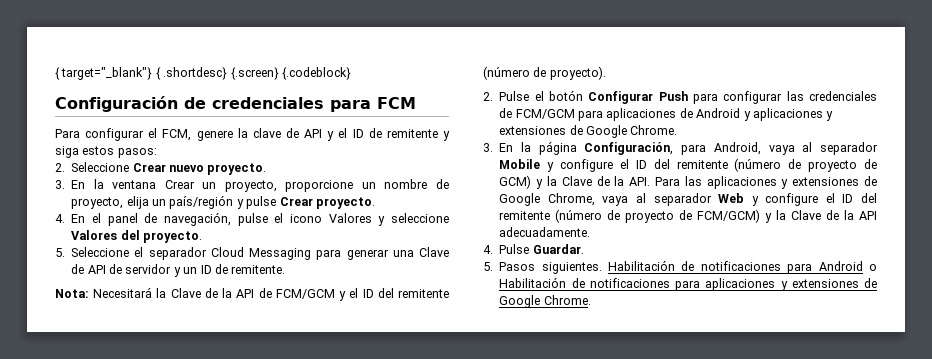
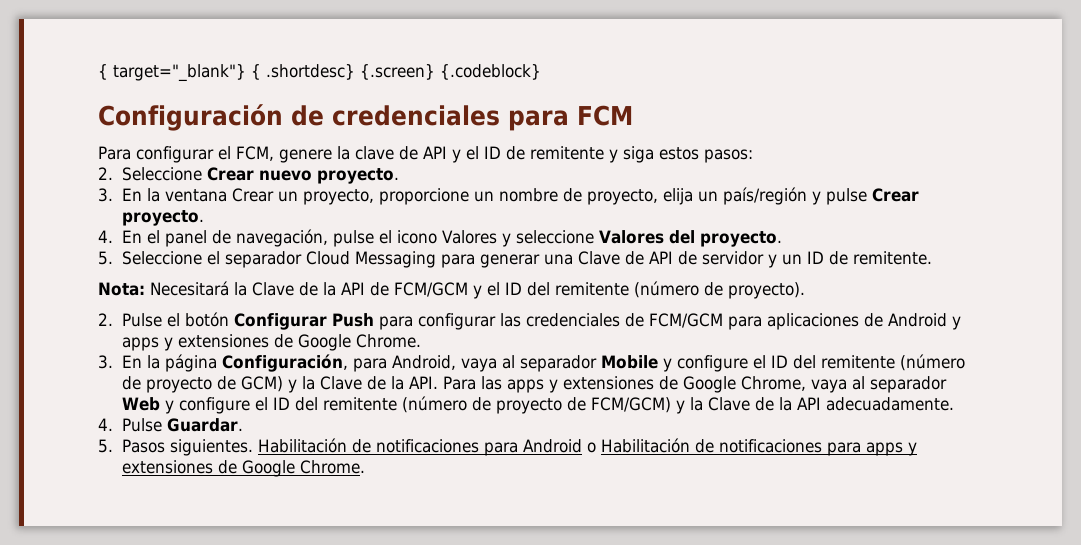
- 2. Pulse el botón Configurar Push para configurar las credenciales de FCM/GCM para aplicaciones de Android y aplicaciones y extensiones de Google Chrome.
+ 2. Pulse el botón Configurar Push para configurar las credenciales de FCM/GCM para aplicaciones de Android y apps y extensiones de Google Chrome.
- 3. En la página Configuración, para Android, vaya al separador Mobile y configure el ID del remitente (número de proyecto de GCM) y la Clave de la API. Para las aplicaciones y extensiones de Google Chrome, vaya al separador Web y configure el ID del remitente (número de proyecto de FCM/GCM) y la Clave de la API adecuadamente.
+ 3. En la página Configuración, para Android, vaya al separador Mobile y configure el ID del remitente (número de proyecto de GCM) y la Clave de la API. Para las apps y extensiones de Google Chrome, vaya al separador Web y configure el ID del remitente (número de proyecto de FCM/GCM) y la Clave de la API adecuadamente.
- Habilitación de notificaciones para Android o Habilitación de notificaciones para aplicaciones y extensiones de Google Chrome.
+ Habilitación de notificaciones para Android o Habilitación de notificaciones para apps y extensiones de Google Chrome.

